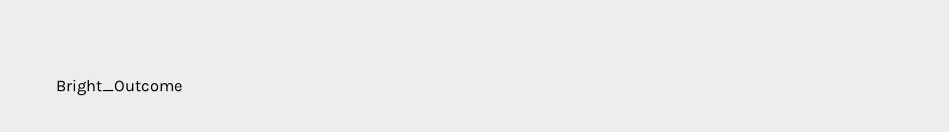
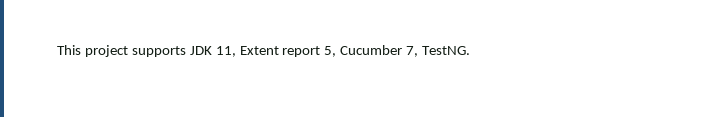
- Bright_Outcome
+ This project supports JDK 11, Extent report 5, Cucumber 7, TestNG.

